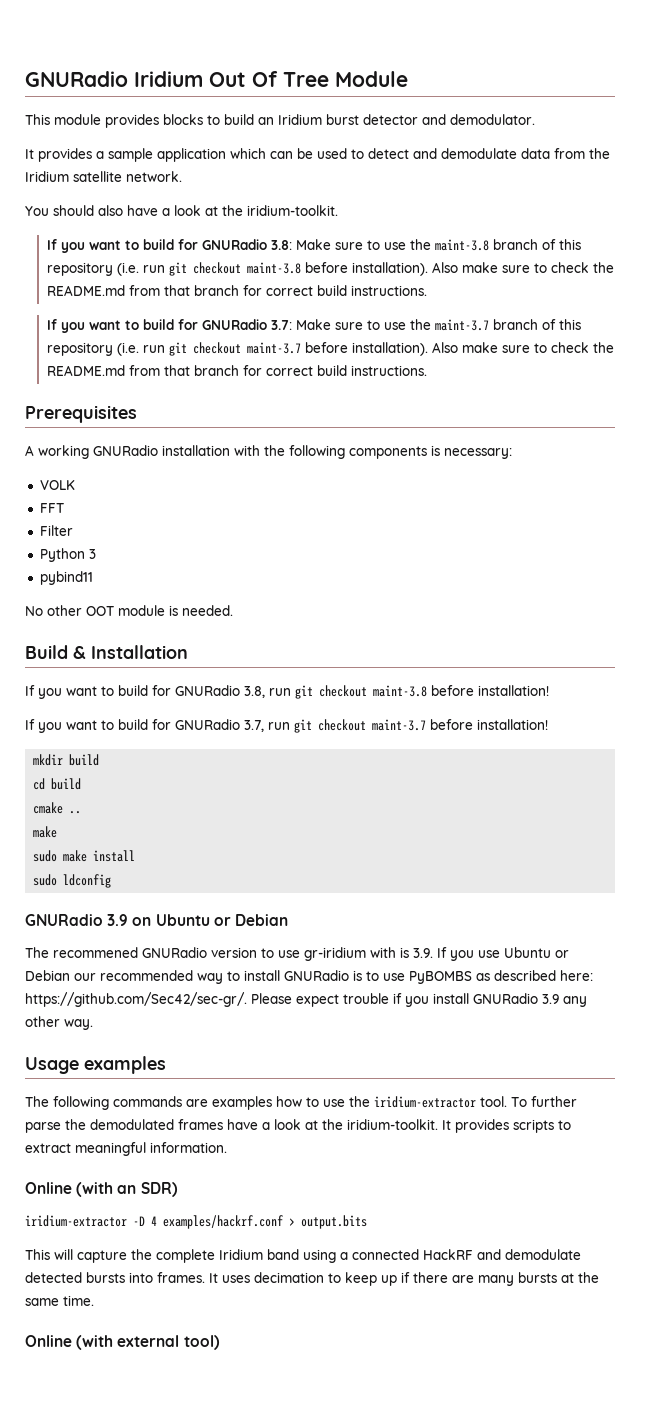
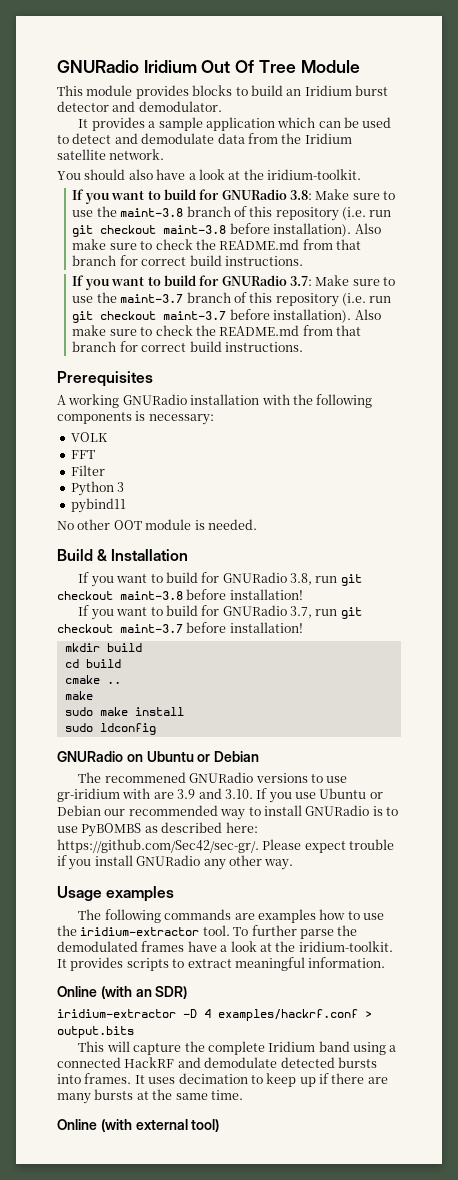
- GNURadio 3.9 on Ubuntu or Debian
+ GNURadio on Ubuntu or Debian
- The recommened GNURadio version to use gr-iridium with is 3.9. If you use Ubuntu or Debian our recommended way to install GNURadio is to use PyBOMBS as described here: https://github.com/Sec42/sec-gr/. Please expect trouble if you install GNURadio 3.9 any other way.
+ The recommened GNURadio versions to use gr-iridium with are 3.9 and 3.10. If you use Ubuntu or Debian our recommended way to install GNURadio is to use PyBOMBS as described here: https://github.com/Sec42/sec-gr/. Please expect trouble if you install GNURadio any other way.

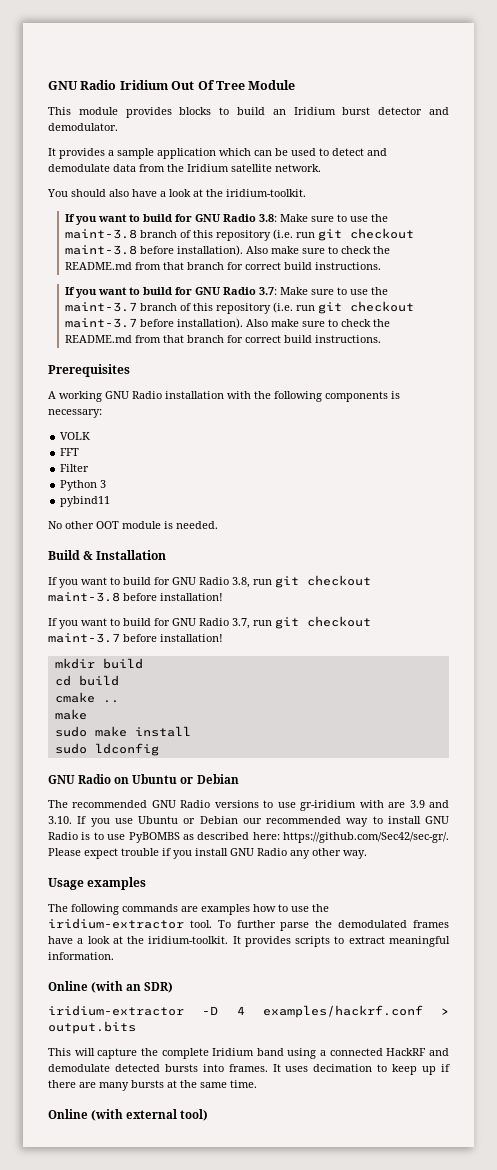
- GNURadio Iridium Out Of Tree Module
+ GNU Radio Iridium Out Of Tree Module
- If you want to build for GNURadio 3.8: Make sure to use the maint-3.8 branch of this repository (i.e. run git checkout maint-3.8 before installation).
+ If you want to build for GNU Radio 3.8: Make sure to use the maint-3.8 branch of this repository (i.e. run git checkout maint-3.8 before installation).
- If you want to build for GNURadio 3.7: Make sure to use the maint-3.7 branch of this repository (i.e. run git checkout maint-3.7 before installation).
+ If you want to build for GNU Radio 3.7: Make sure to use the maint-3.7 branch of this repository (i.e. run git checkout maint-3.7 before installation).
- A working GNURadio installation with the following components is necessary:
+ A working GNU Radio installation with the following components is necessary:
- If you want to build for GNURadio 3.8, run git checkout maint-3.8 before installation!
+ If you want to build for GNU Radio 3.8, run git checkout maint-3.8 before installation!
- If you want to build for GNURadio 3.7, run git checkout maint-3.7 before installation!
+ If you want to build for GNU Radio 3.7, run git checkout maint-3.7 before installation!
- GNURadio on Ubuntu or Debian
+ GNU Radio on Ubuntu or Debian
- The recommened GNURadio versions to use gr-iridium with are 3.9 and 3.10. If you use Ubuntu or Debian our recommended way to install GNURadio is to use PyBOMBS as described here: https://github.com/Sec42/sec-gr/. Please expect trouble if you install GNURadio any other way.
+ The recommended GNU Radio versions to use gr-iridium with are 3.9 and 3.10. If you use Ubuntu or Debian our recommended way to install GNU Radio is to use PyBOMBS as described here: https://github.com/Sec42/sec-gr/. Please expect trouble if you install GNU Radio any other way.

